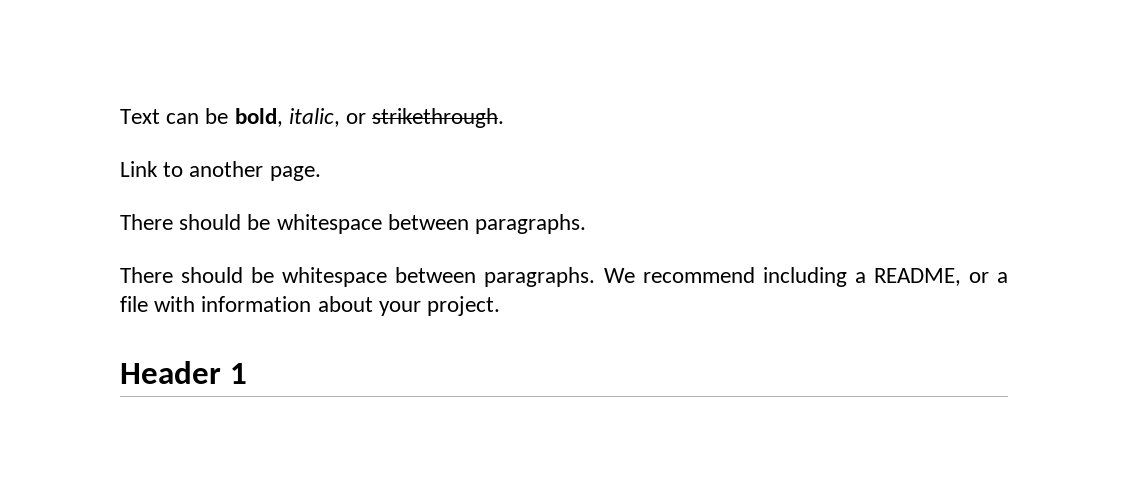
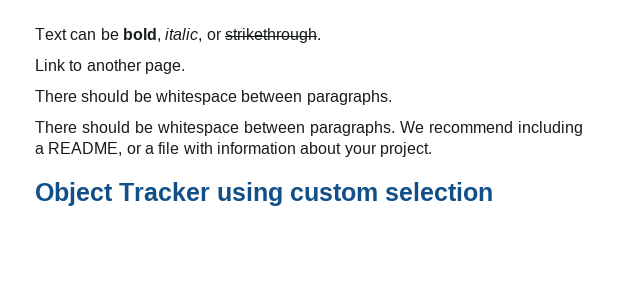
- Header 1
+ Object Tracker using custom selection

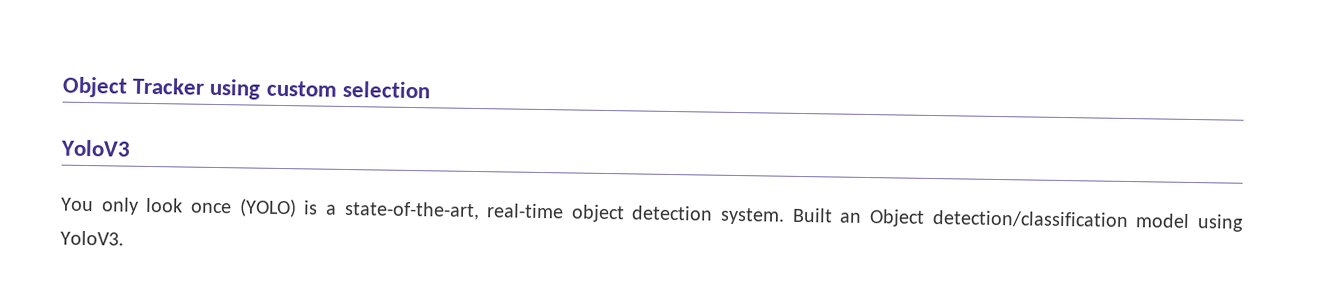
- Text can be bold, italic, or strikethrough.
- Link to another page.
- There should be whitespace between paragraphs.
- There should be whitespace between paragraphs. We recommend including a README, or a file with information about your project.
+ YoloV3
+ You only look once (YOLO) is a state-of-the-art, real-time object detection system. Built an Object detection/classification model using YoloV3.

